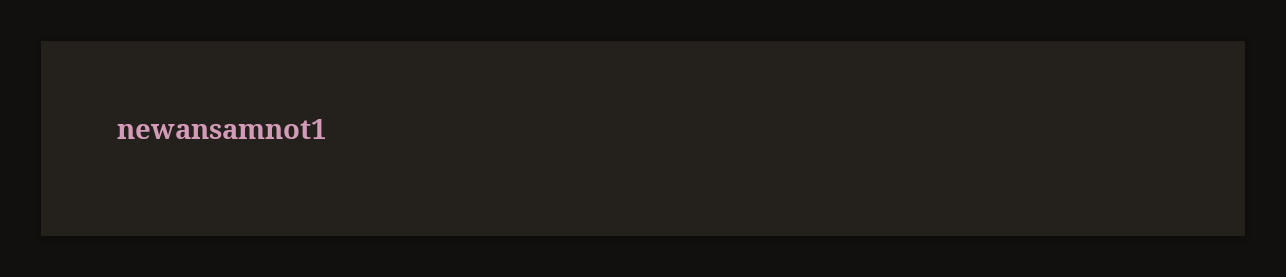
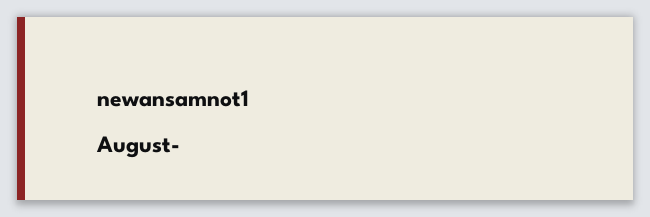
+ August-

